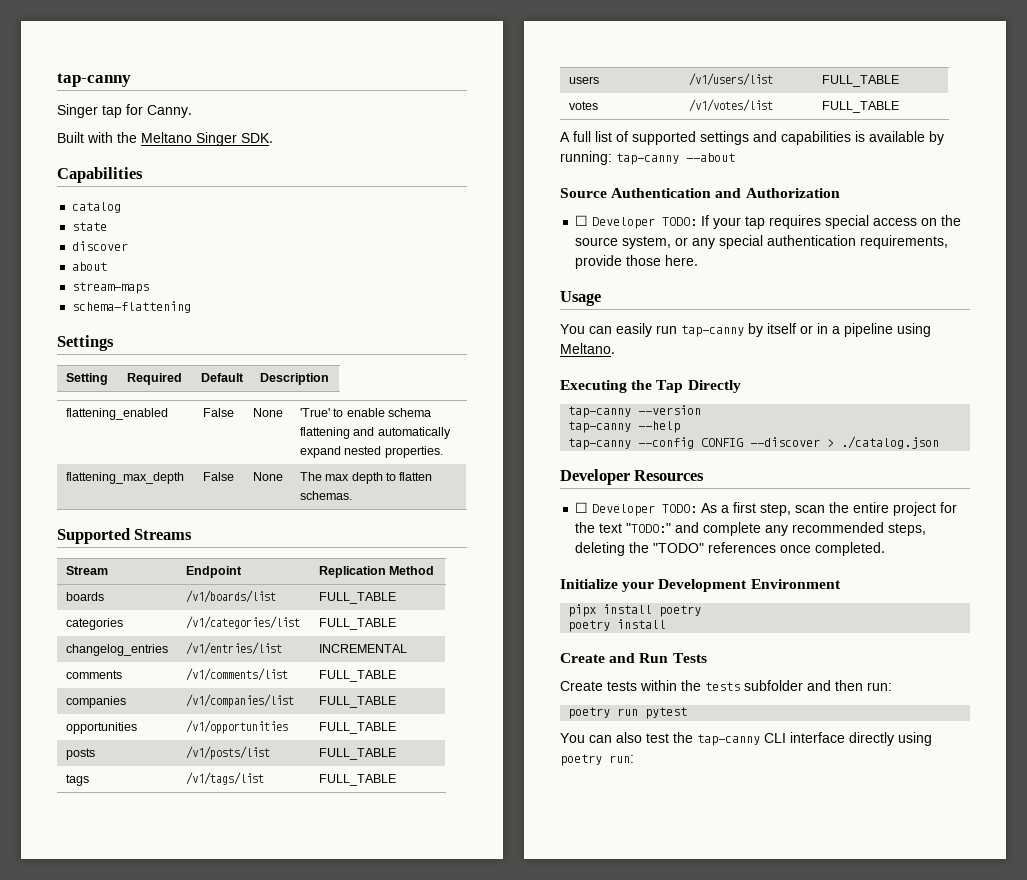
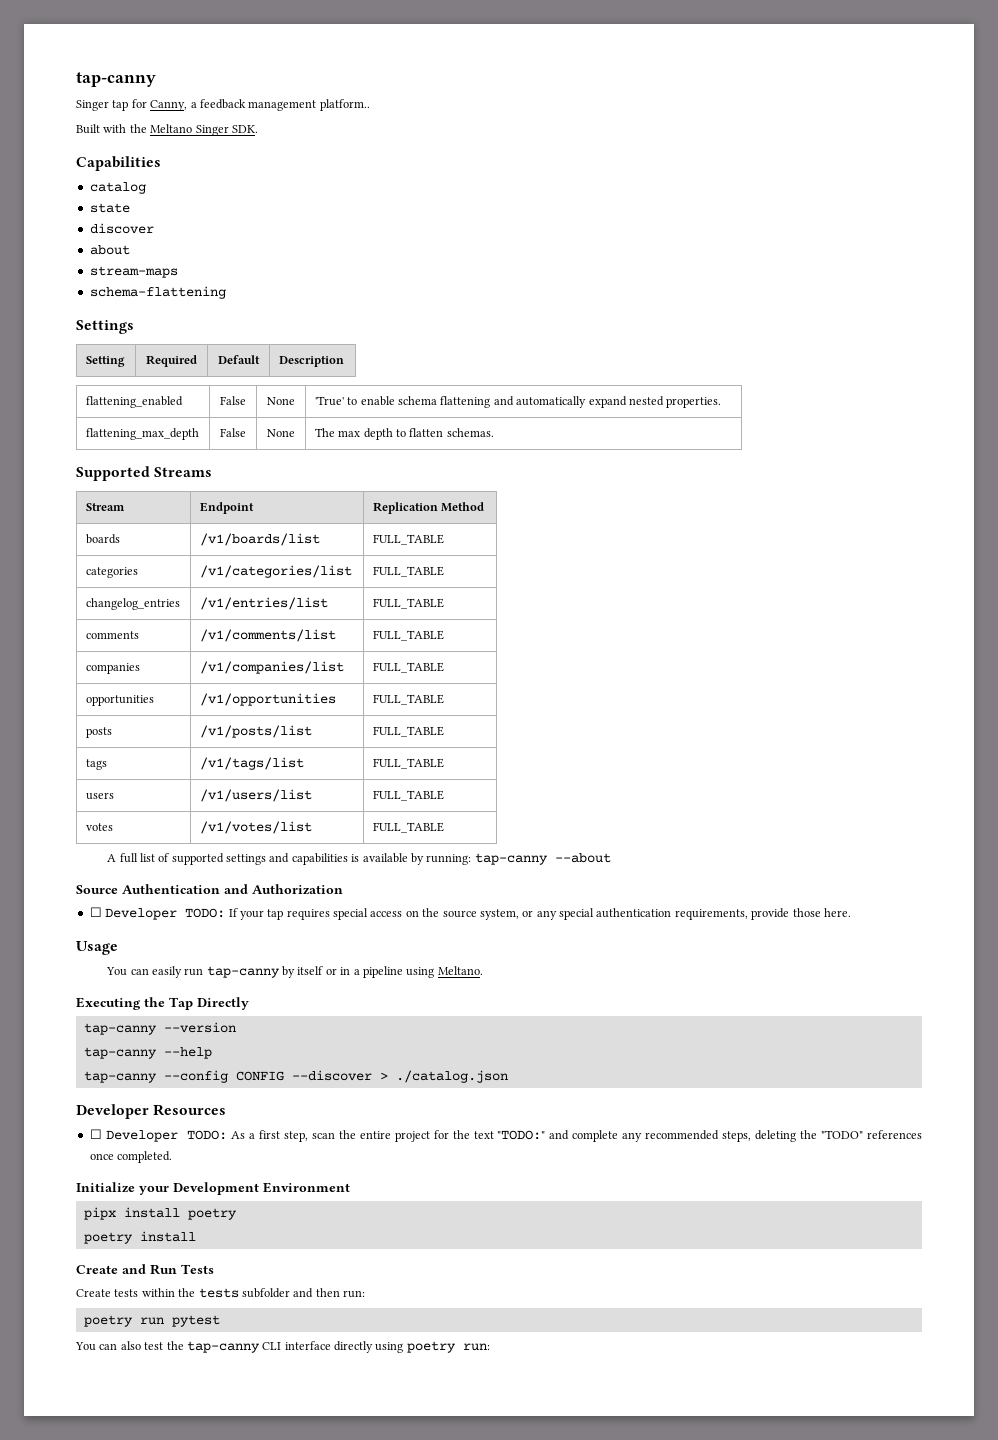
- Singer tap for Canny.
+ Singer tap for Canny, a feedback management platform..
- changelog_entries | /v1/entries/list | INCREMENTAL
+ changelog_entries | /v1/entries/list | FULL_TABLE

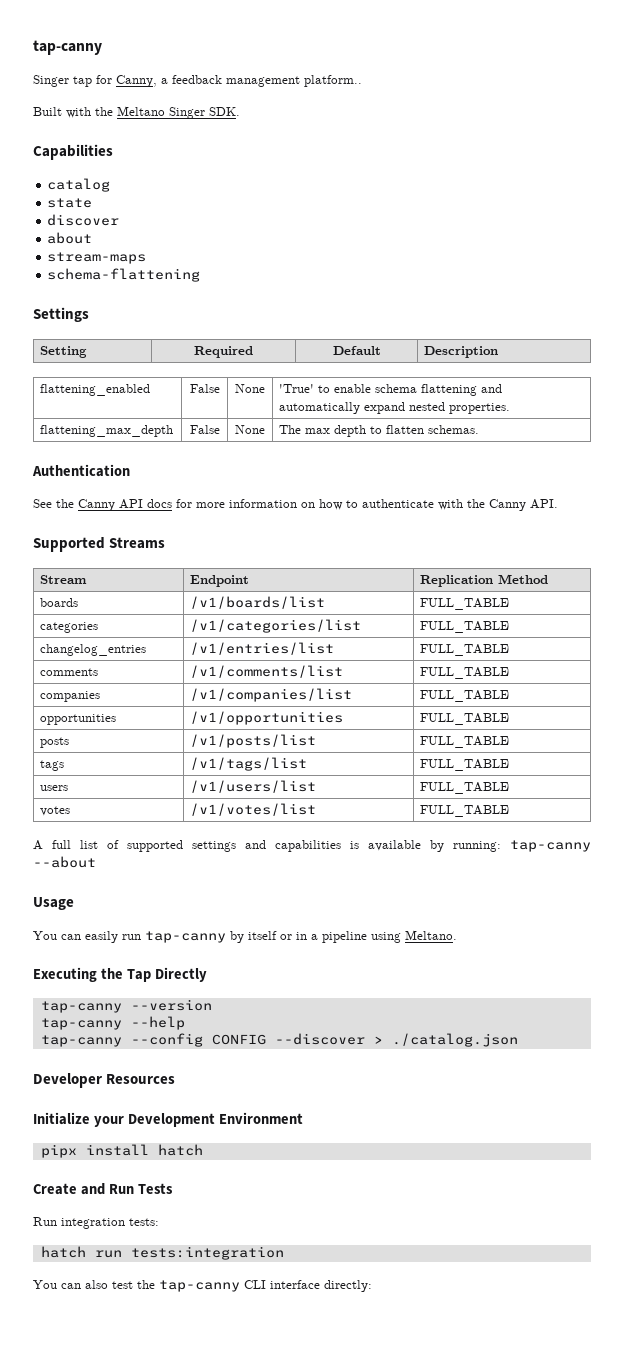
+ Authentication
+ See the Canny API docs for more information on how to authenticate with the Canny API.
- Source Authentication and Authorization
- ☐ Developer TODO: If your tap requires special access on the source system, or any special authentication requirements, provide those here.
- ☐ Developer TODO: As a first step, scan the entire project for the text "TODO:" and complete any recommended steps, deleting the "TODO" references once completed.
- pipx install poetry
- poetry install
+ pipx install hatch
- Create tests within the tests subfolder and then run:
- poetry run pytest
+ Run integration tests:
+ hatch run tests:integration
- You can also test the tap-canny CLI interface directly using poetry run:
+ You can also test the tap-canny CLI interface directly:

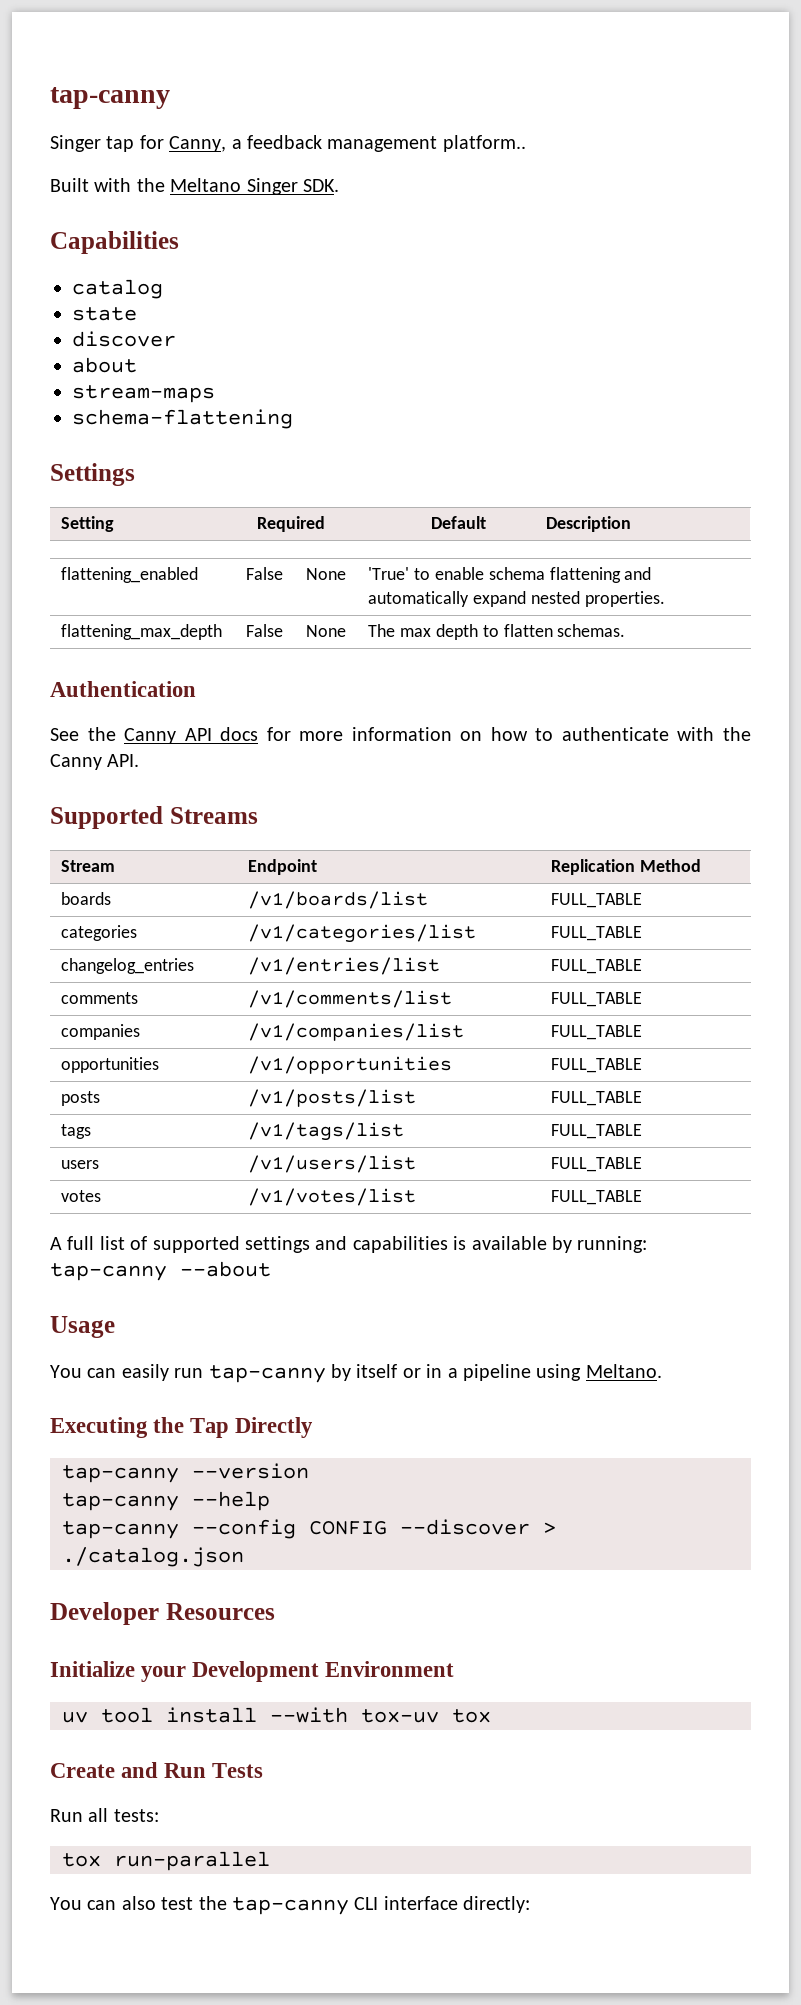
- pipx install hatch
+ uv tool install --with tox-uv tox
- Run integration tests:
+ Run all tests:
- hatch run tests:integration
+ tox run-parallel

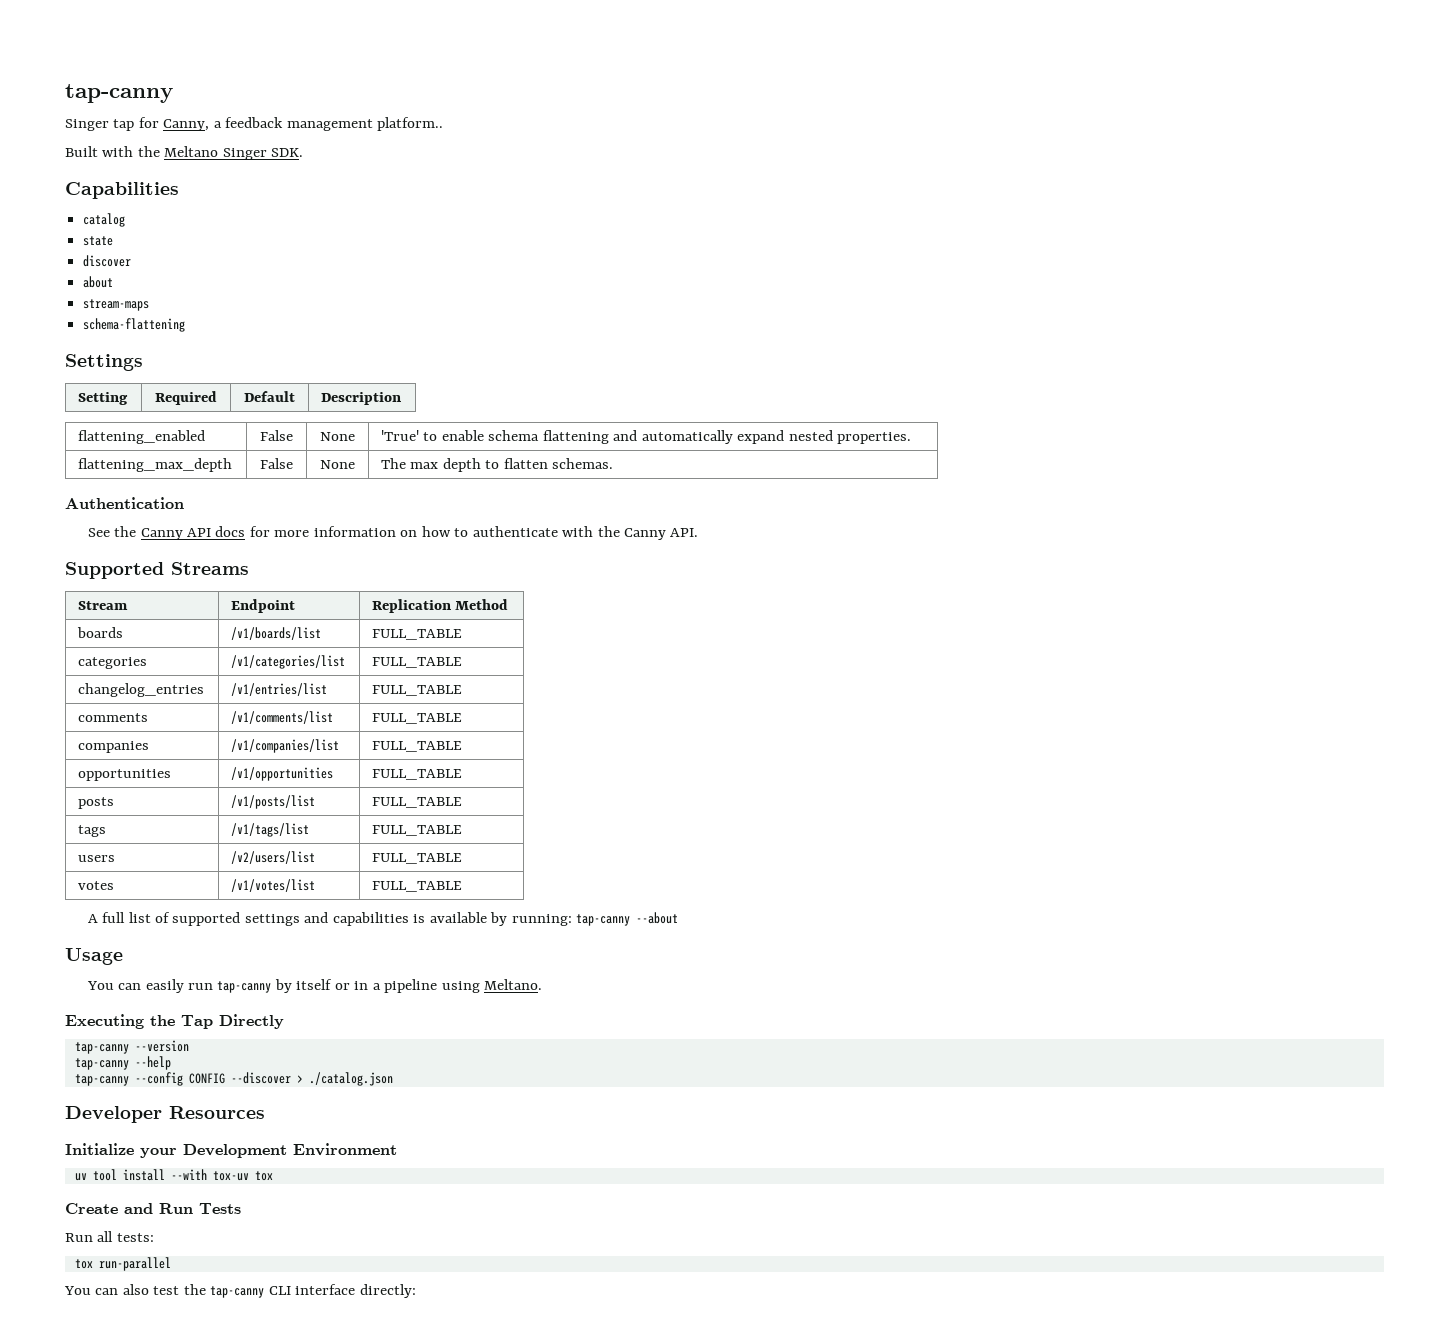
- users | /v1/users/list | FULL_TABLE
+ users | /v2/users/list | FULL_TABLE

